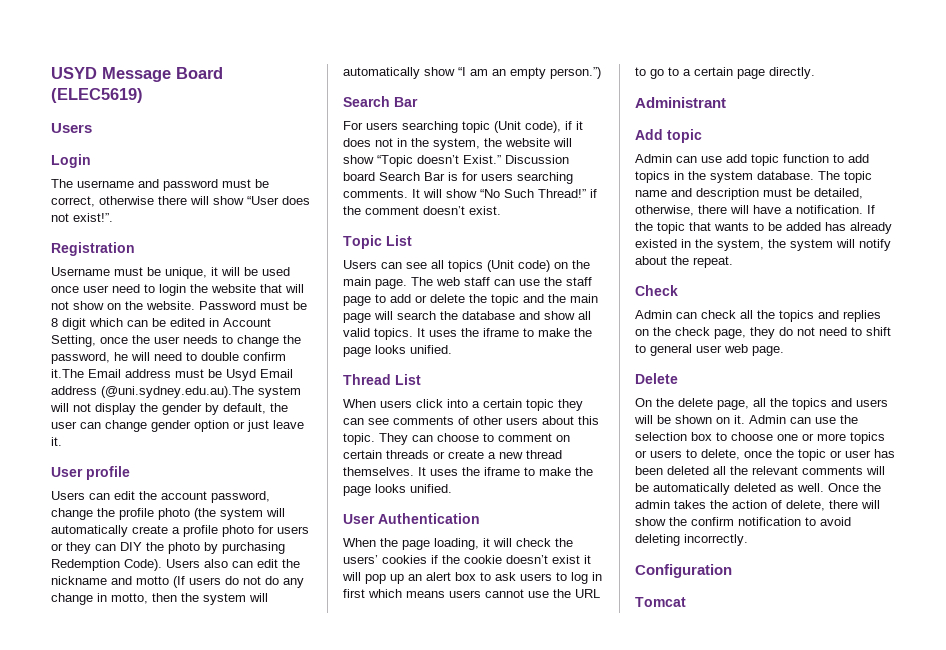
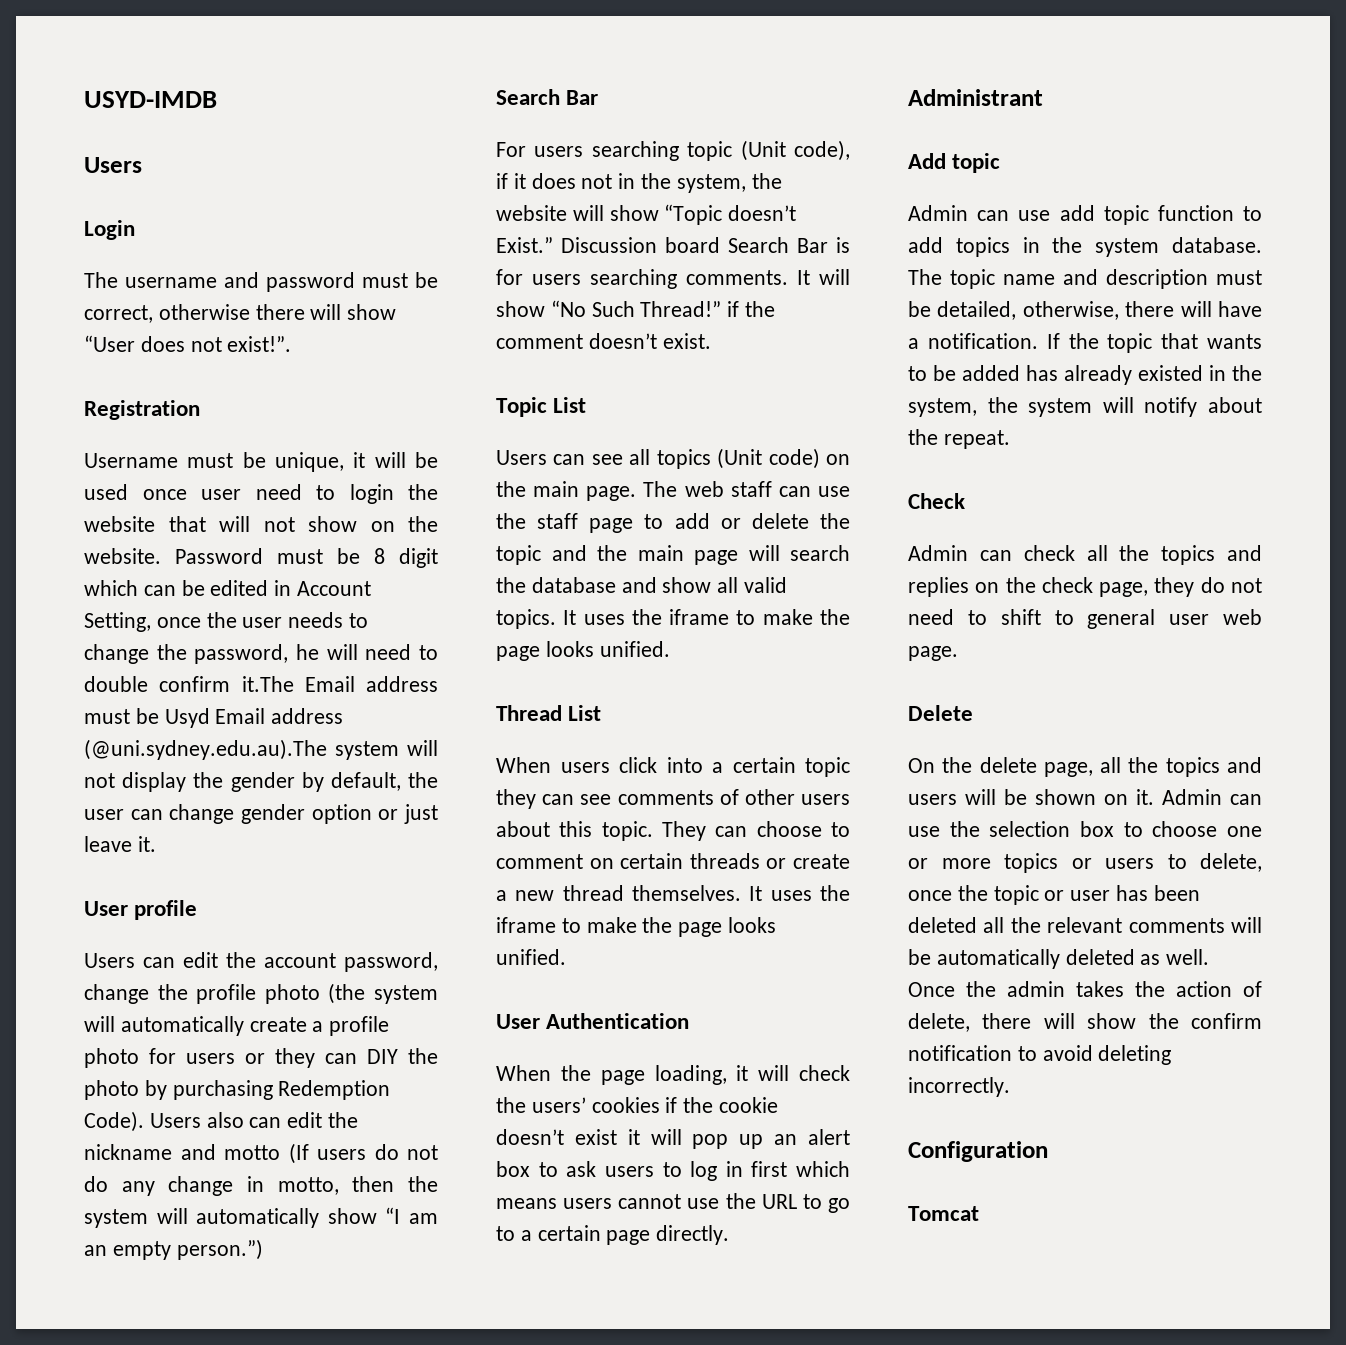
- USYD Message Board (ELEC5619)
+ USYD-IMDB

